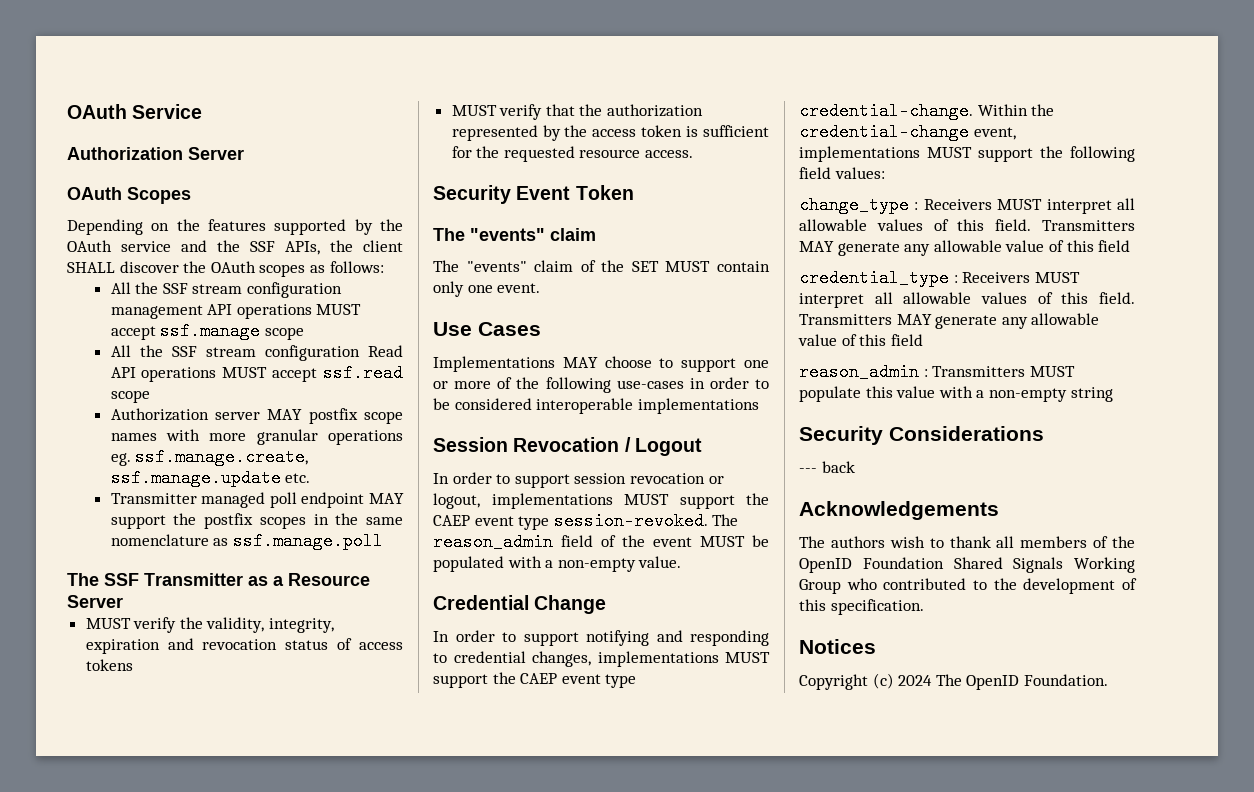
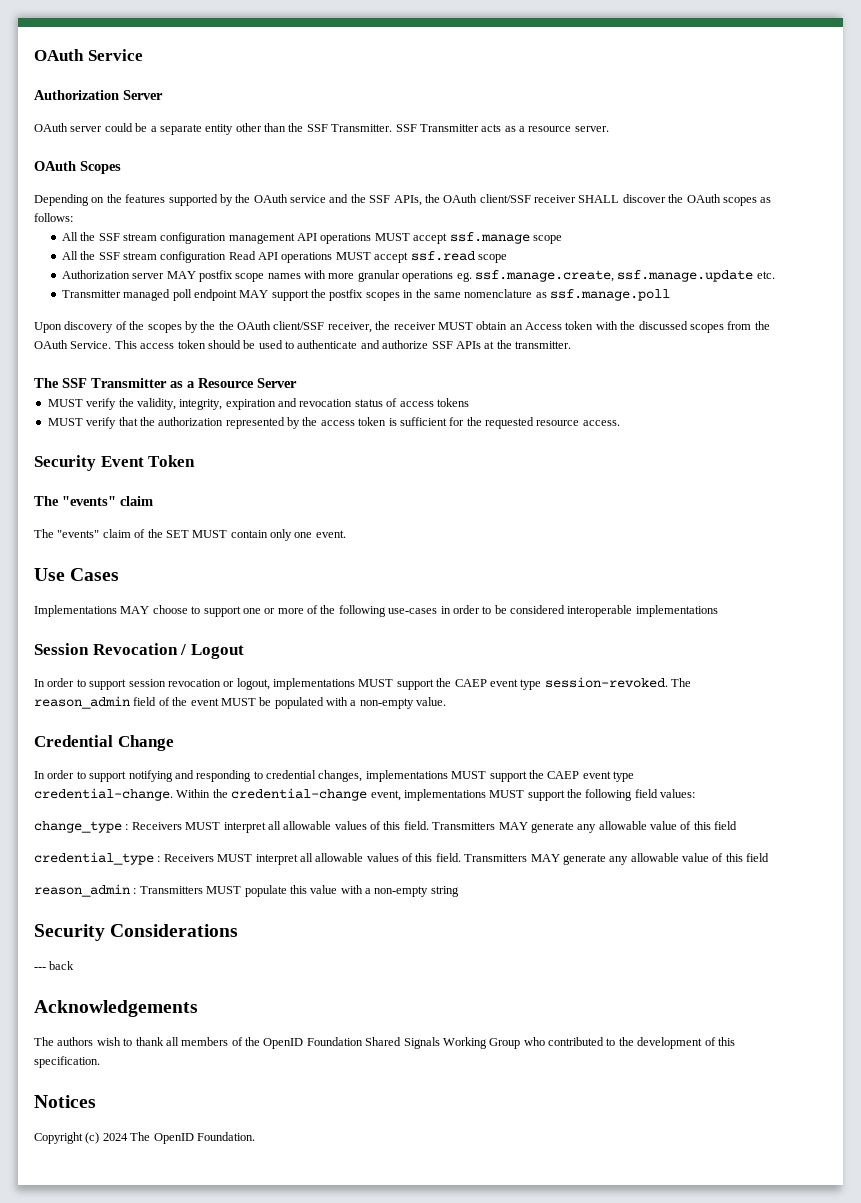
+ OAuth server could be a separate entity other than the SSF Transmitter. SSF Transmitter acts as a resource server.
- Depending on the features supported by the OAuth service and the SSF APIs, the client SHALL discover the OAuth scopes as follows:
+ Depending on the features supported by the OAuth service and the SSF APIs, the OAuth client/SSF receiver SHALL discover the OAuth scopes as follows:
+ Upon discovery of the scopes by the the OAuth client/SSF receiver, the receiver MUST obtain an Access token with the discussed scopes from the OAuth Service. This access token should be used to authenticate and authorize SSF APIs at the transmitter.

